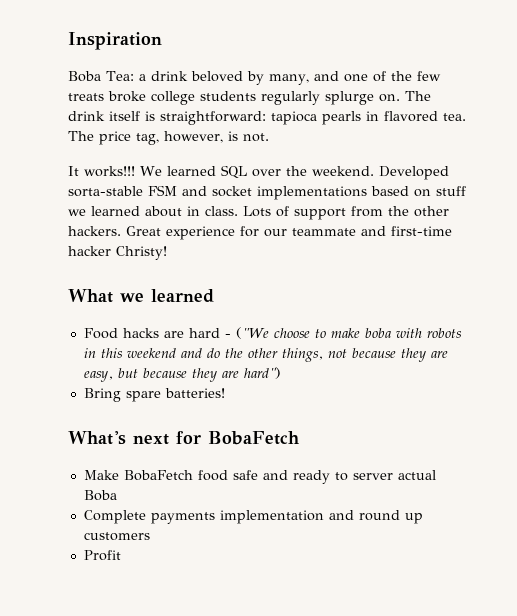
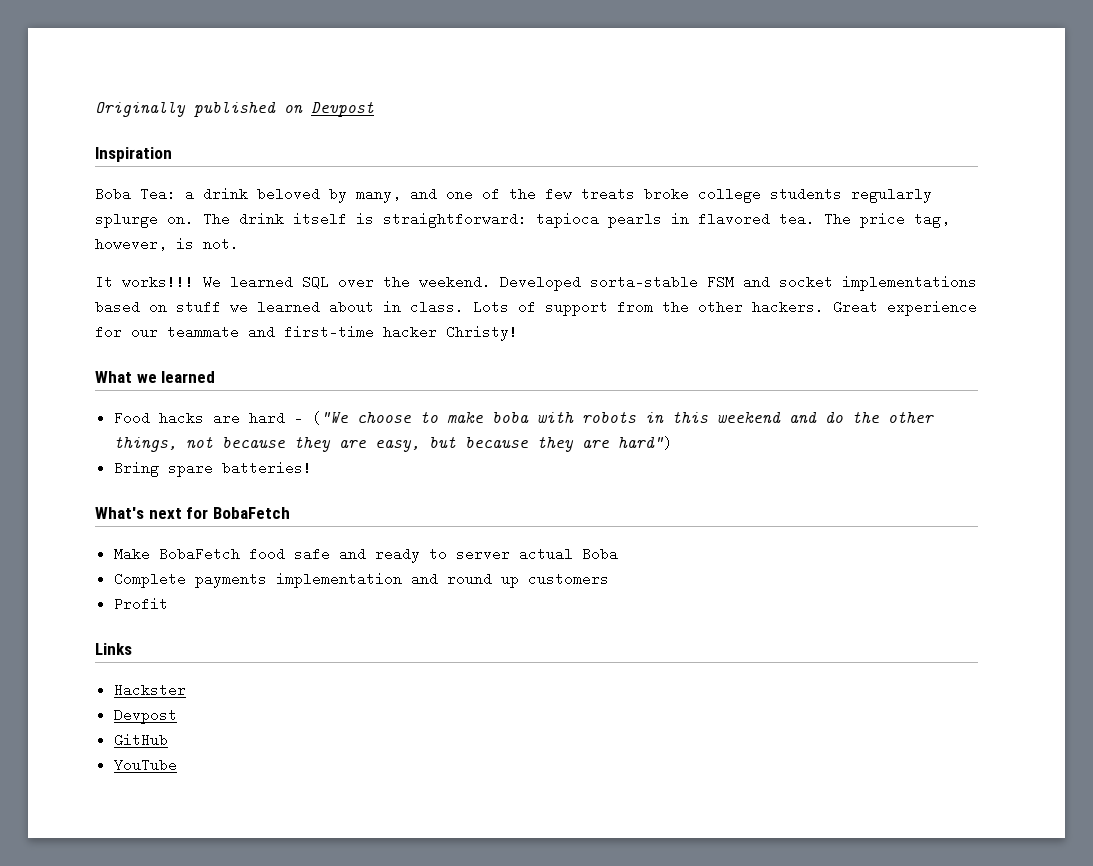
+ Originally published on Devpost
+ Links
+ Hackster
+ Devpost
+ GitHub
+ YouTube

